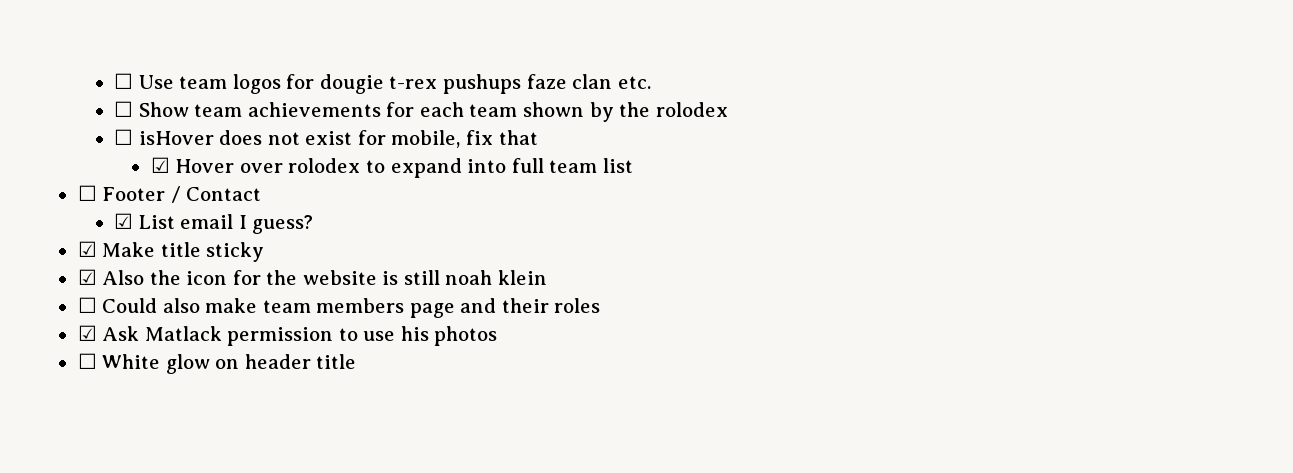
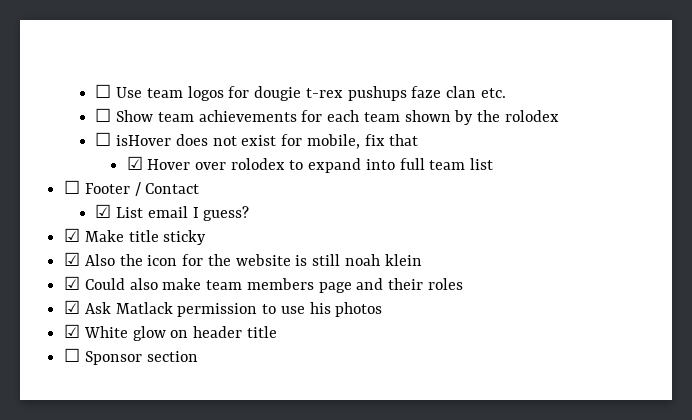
- ☐ Could also make team members page and their roles
+ ☑ Could also make team members page and their roles
- ☐ White glow on header title
+ ☑ White glow on header title
+ ☐ Sponsor section

